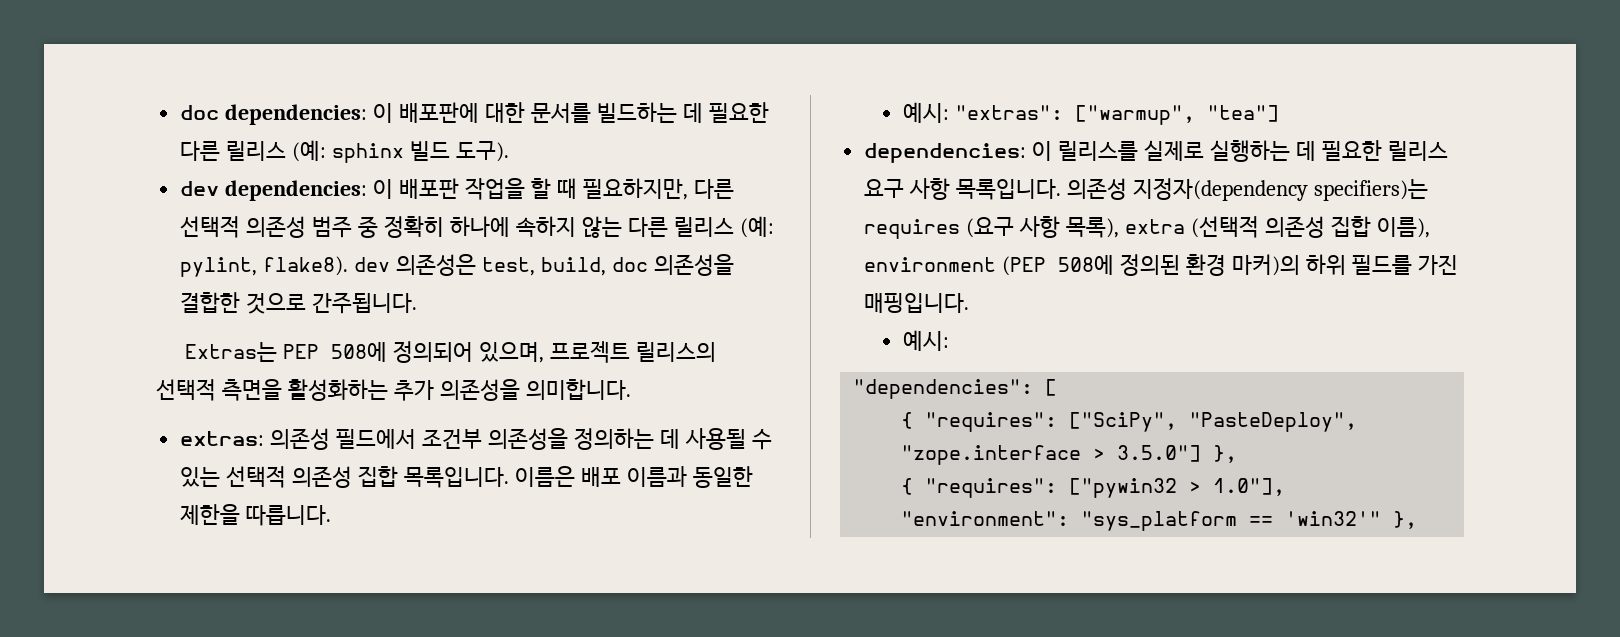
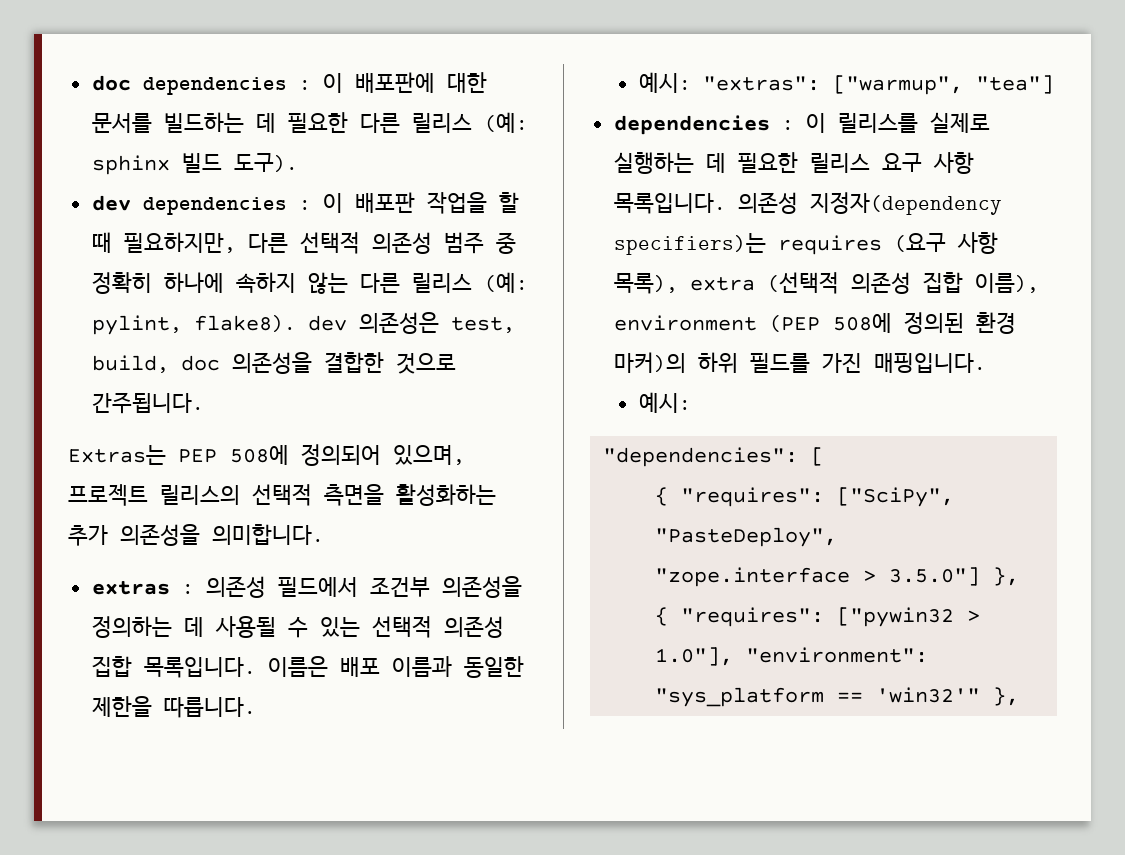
- doc dependencies: 이 배포판에 대한 문서를 빌드하는 데 필요한 다른 릴리스 (예: sphinx 빌드 도구).
+ doc dependencies : 이 배포판에 대한 문서를 빌드하는 데 필요한 다른 릴리스 (예: sphinx 빌드 도구).
- dev dependencies: 이 배포판 작업을 할 때 필요하지만, 다른 선택적 의존성 범주 중 정확히 하나에 속하지 않는 다른 릴리스 (예: pylint, flake8). dev 의존성은 test, build, doc 의존성을 결합한 것으로 간주됩니다.
+ dev dependencies : 이 배포판 작업을 할 때 필요하지만, 다른 선택적 의존성 범주 중 정확히 하나에 속하지 않는 다른 릴리스 (예: pylint, flake8). dev 의존성은 test, build, doc 의존성을 결합한 것으로 간주됩니다.
- extras: 의존성 필드에서 조건부 의존성을 정의하는 데 사용될 수 있는 선택적 의존성 집합 목록입니다.
+ extras : 의존성 필드에서 조건부 의존성을 정의하는 데 사용될 수 있는 선택적 의존성 집합 목록입니다.
- dependencies: 이 릴리스를 실제로 실행하는 데 필요한 릴리스 요구 사항 목록입니다.
+ dependencies : 이 릴리스를 실제로 실행하는 데 필요한 릴리스 요구 사항 목록입니다.

